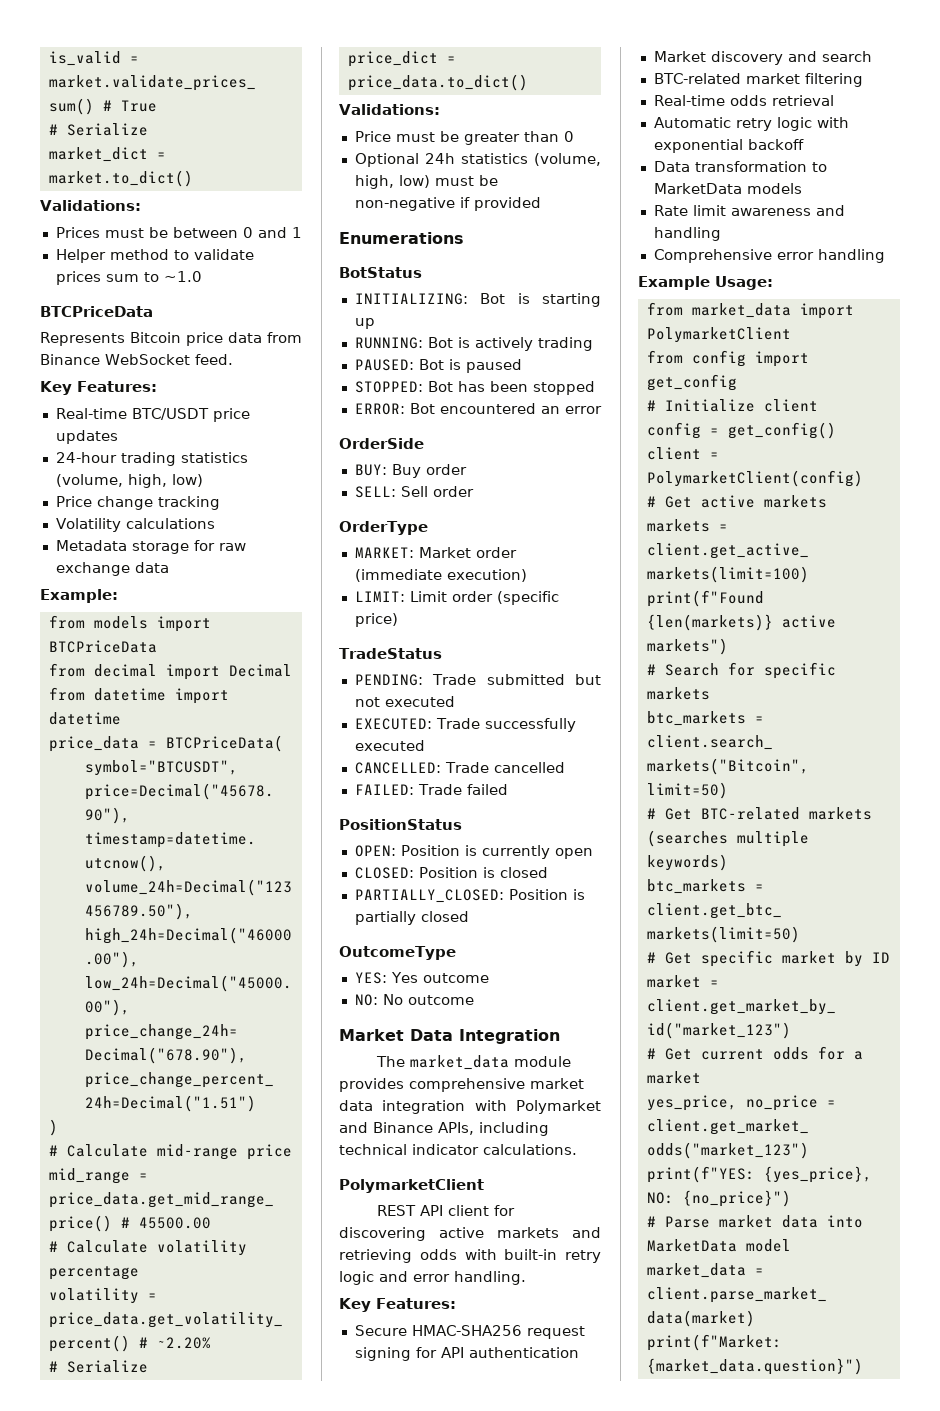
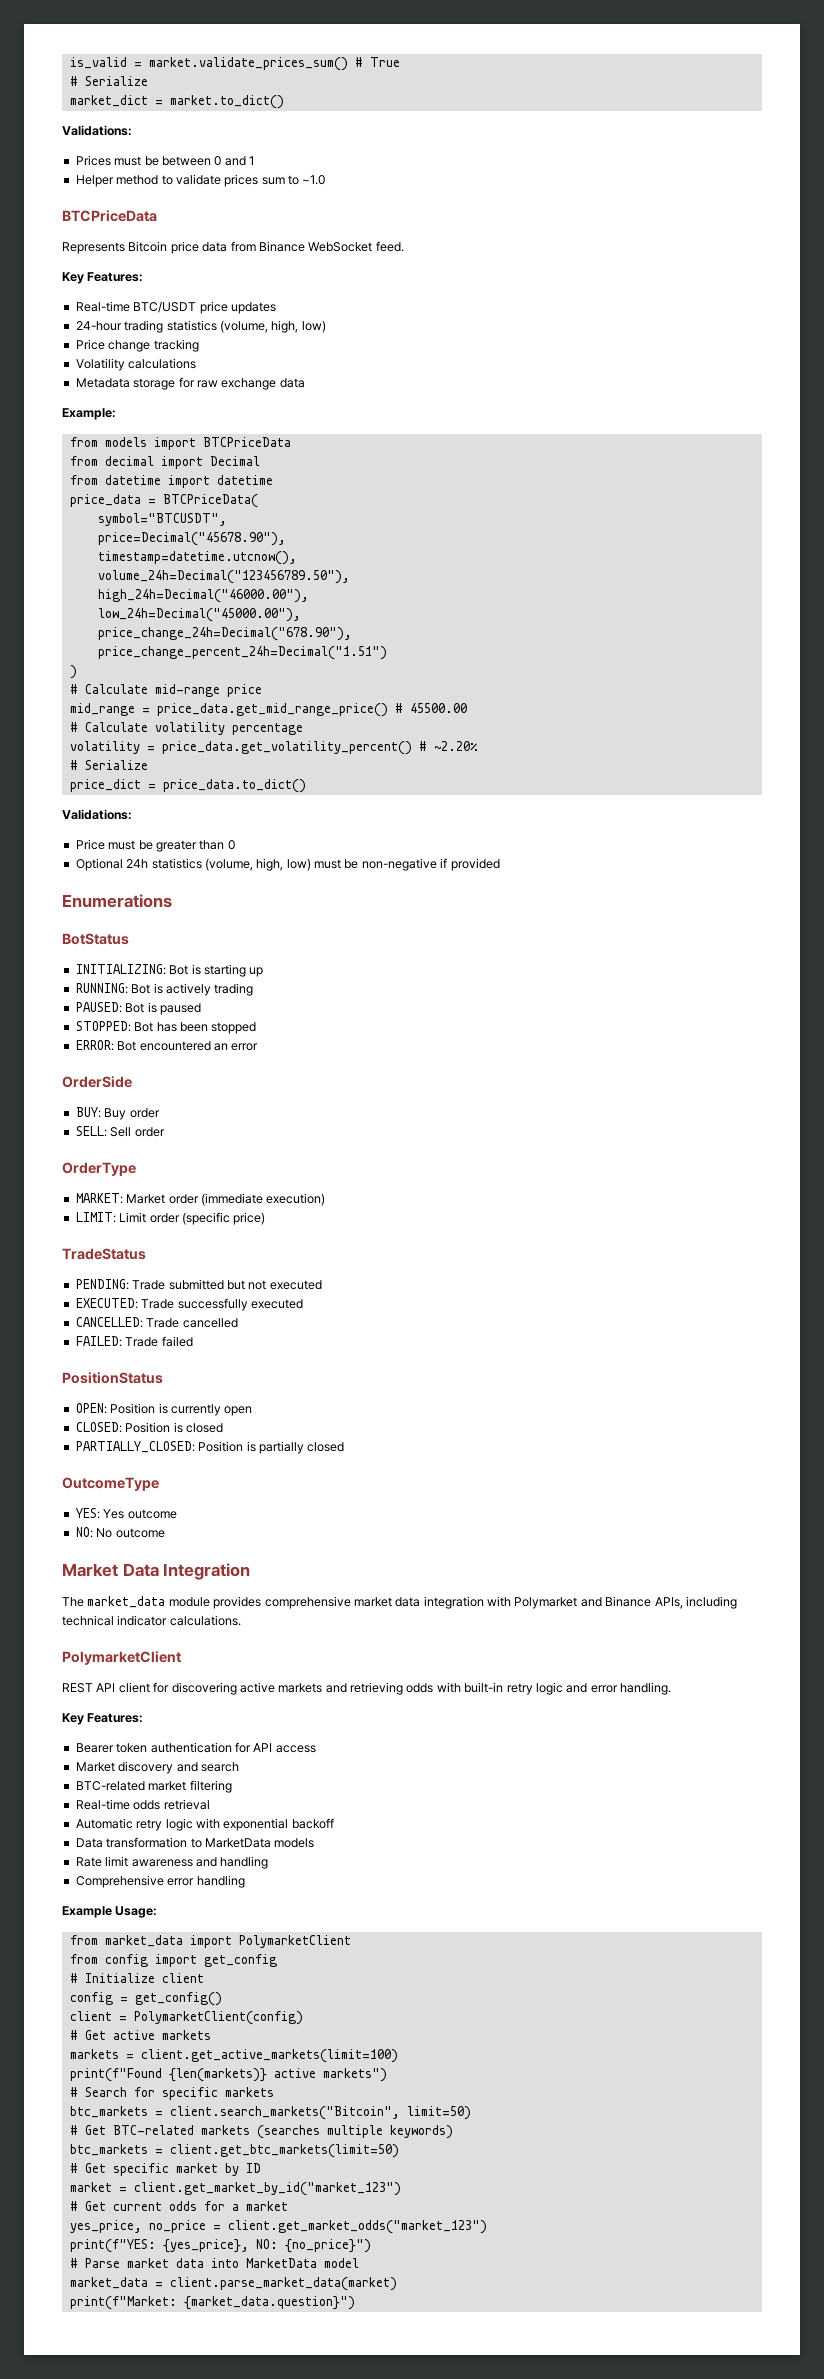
- Secure HMAC-SHA256 request signing for API authentication
+ Bearer token authentication for API access

